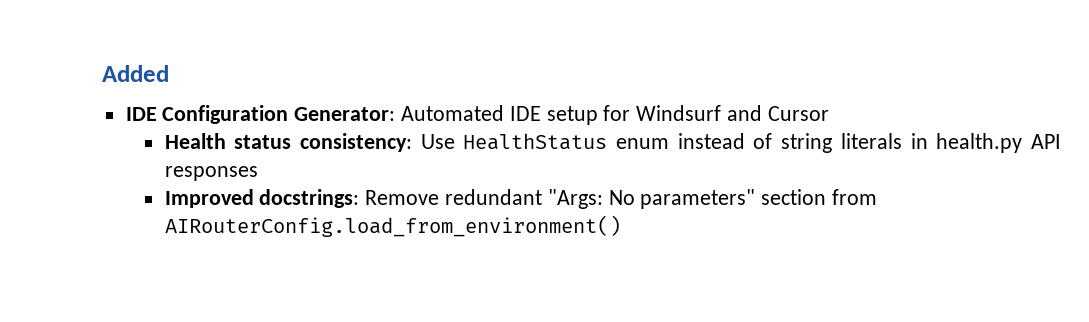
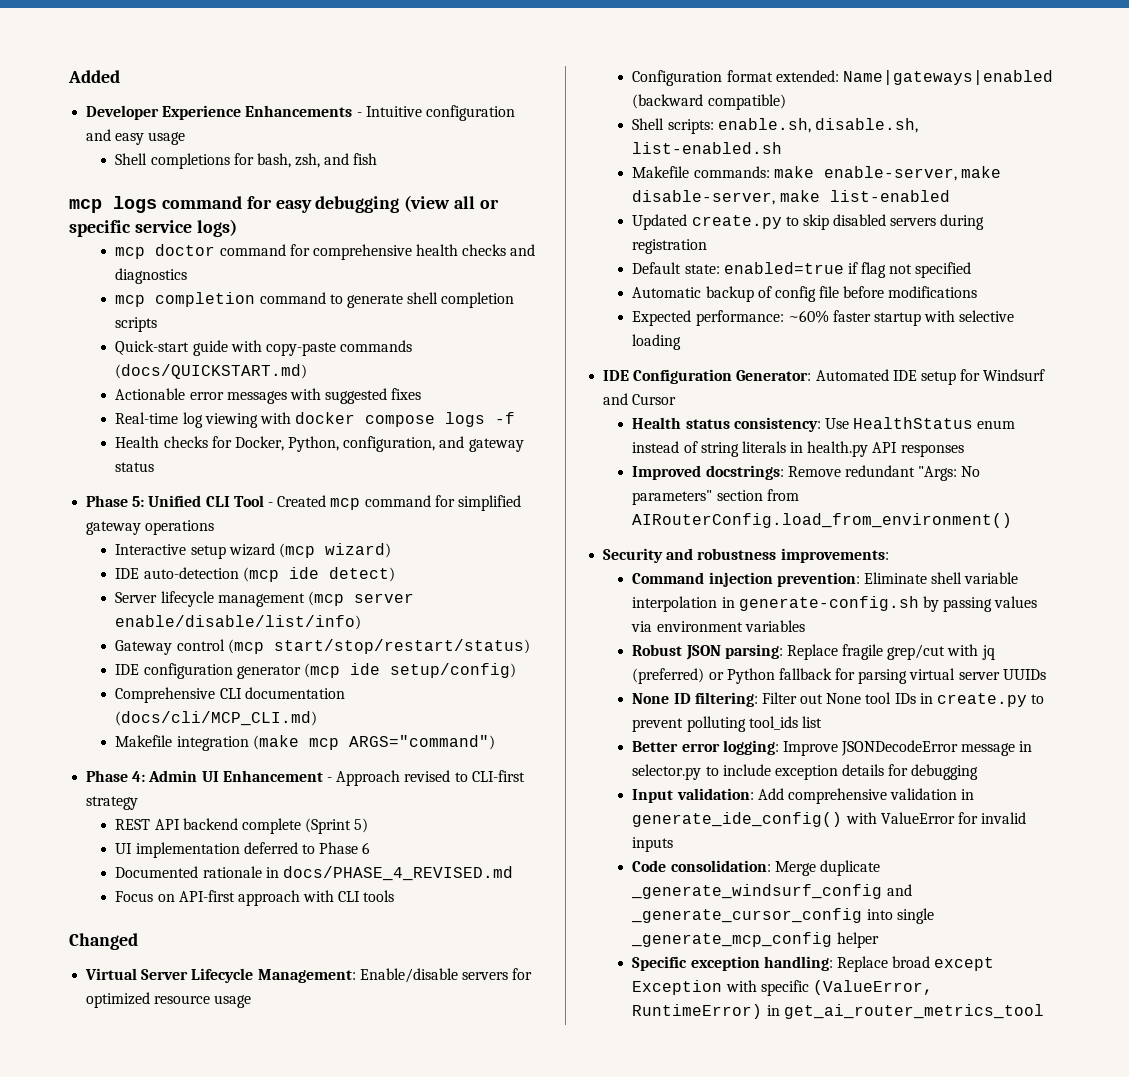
+ Developer Experience Enhancements - Intuitive configuration and easy usage
+ Shell completions for bash, zsh, and fish
+ mcp logs command for easy debugging (view all or specific service logs)
+ mcp doctor command for comprehensive health checks and diagnostics
+ mcp completion command to generate shell completion scripts
+ Quick-start guide with copy-paste commands (docs/QUICKSTART.md)
+ Actionable error messages with suggested fixes
+ Real-time log viewing with docker compose logs -f
+ Health checks for Docker, Python, configuration, and gateway status
+ Phase 5: Unified CLI Tool - Created mcp command for simplified gateway operations
+ Interactive setup wizard (mcp wizard)
+ IDE auto-detection (mcp ide detect)
+ Server lifecycle management (mcp server enable/disable/list/info)
+ Gateway control (mcp start/stop/restart/status)
+ IDE configuration generator (mcp ide setup/config)
+ Comprehensive CLI documentation (docs/cli/MCP_CLI.md)
+ Makefile integration (make mcp ARGS="command")
+ Phase 4: Admin UI Enhancement - Approach revised to CLI-first strategy
+ REST API backend complete (Sprint 5)
+ UI implementation deferred to Phase 6
+ Documented rationale in docs/PHASE_4_REVISED.md
+ Focus on API-first approach with CLI tools
+ Changed
+ Virtual Server Lifecycle Management: Enable/disable servers for optimized resource usage
+ Configuration format extended: Name|gateways|enabled (backward compatible)
+ Shell scripts: enable.sh, disable.sh, list-enabled.sh
+ Makefile commands: make enable-server, make disable-server, make list-enabled
+ Updated create.py to skip disabled servers during registration
+ Default state: enabled=true if flag not specified
+ Automatic backup of config file before modifications
+ Expected performance: ~60% faster startup with selective loading
+ Security and robustness improvements:
+ Command injection prevention: Eliminate shell variable interpolation in generate-config.sh by passing values via environment variables
+ Robust JSON parsing: Replace fragile grep/cut with jq (preferred) or Python fallback for parsing virtual server UUIDs
+ None ID filtering: Filter out None tool IDs in create.py to prevent polluting tool_ids list
+ Better error logging: Improve JSONDecodeError message in selector.py to include exception details for debugging
+ Input validation: Add comprehensive validation in generate_ide_config() with ValueError for invalid inputs
+ Code consolidation: Merge duplicate _generate_windsurf_config and _generate_cursor_config into single _generate_mcp_config helper
+ Specific exception handling: Replace broad except Exception with specific (ValueError, RuntimeError) in get_ai_router_metrics_tool

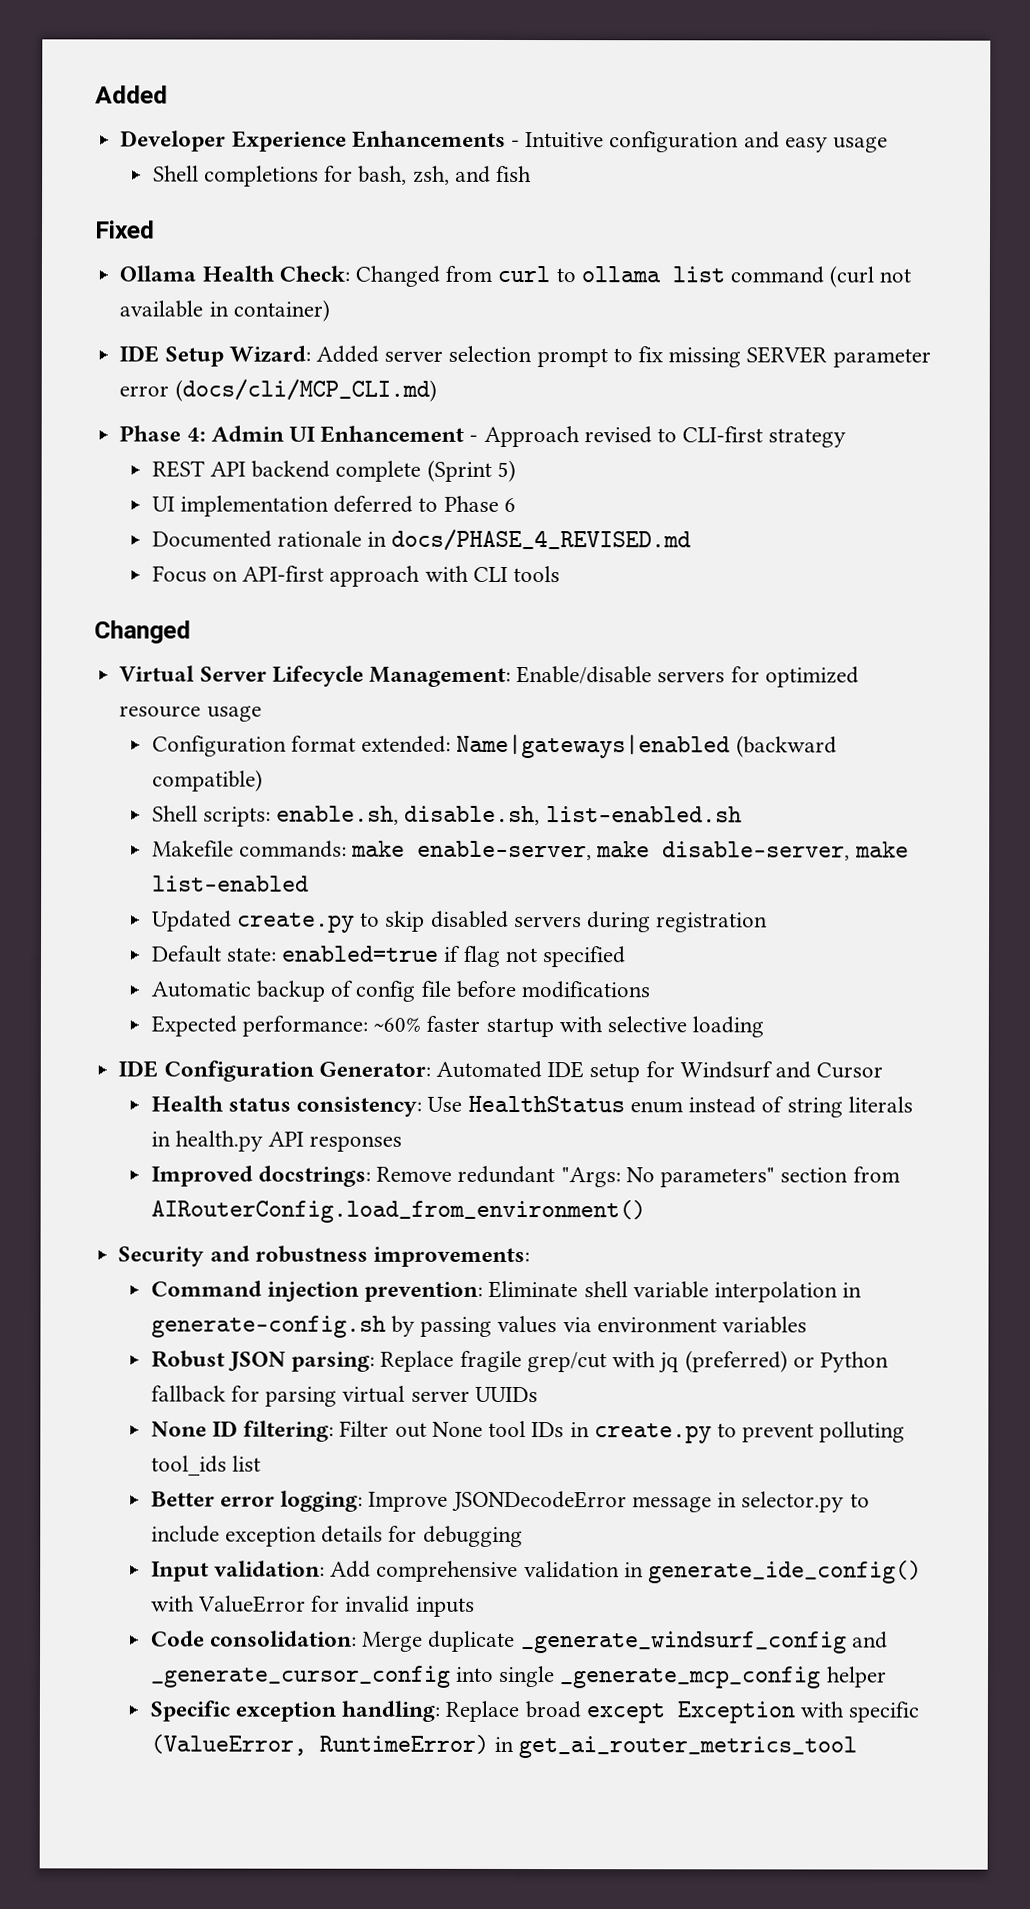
- mcp logs command for easy debugging (view all or specific service logs)
- mcp doctor command for comprehensive health checks and diagnostics
- mcp completion command to generate shell completion scripts
- Quick-start guide with copy-paste commands (docs/QUICKSTART.md)
- Actionable error messages with suggested fixes
- Real-time log viewing with docker compose logs -f
- Health checks for Docker, Python, configuration, and gateway status
- Phase 5: Unified CLI Tool - Created mcp command for simplified gateway operations
- Interactive setup wizard (mcp wizard)
- IDE auto-detection (mcp ide detect)
- Server lifecycle management (mcp server enable/disable/list/info)
- Gateway control (mcp start/stop/restart/status)
- IDE configuration generator (mcp ide setup/config)
- Comprehensive CLI documentation (docs/cli/MCP_CLI.md)
- Makefile integration (make mcp ARGS="command")
+ Fixed
+ Ollama Health Check: Changed from curl to ollama list command (curl not available in container)
+ IDE Setup Wizard: Added server selection prompt to fix missing SERVER parameter error (docs/cli/MCP_CLI.md)

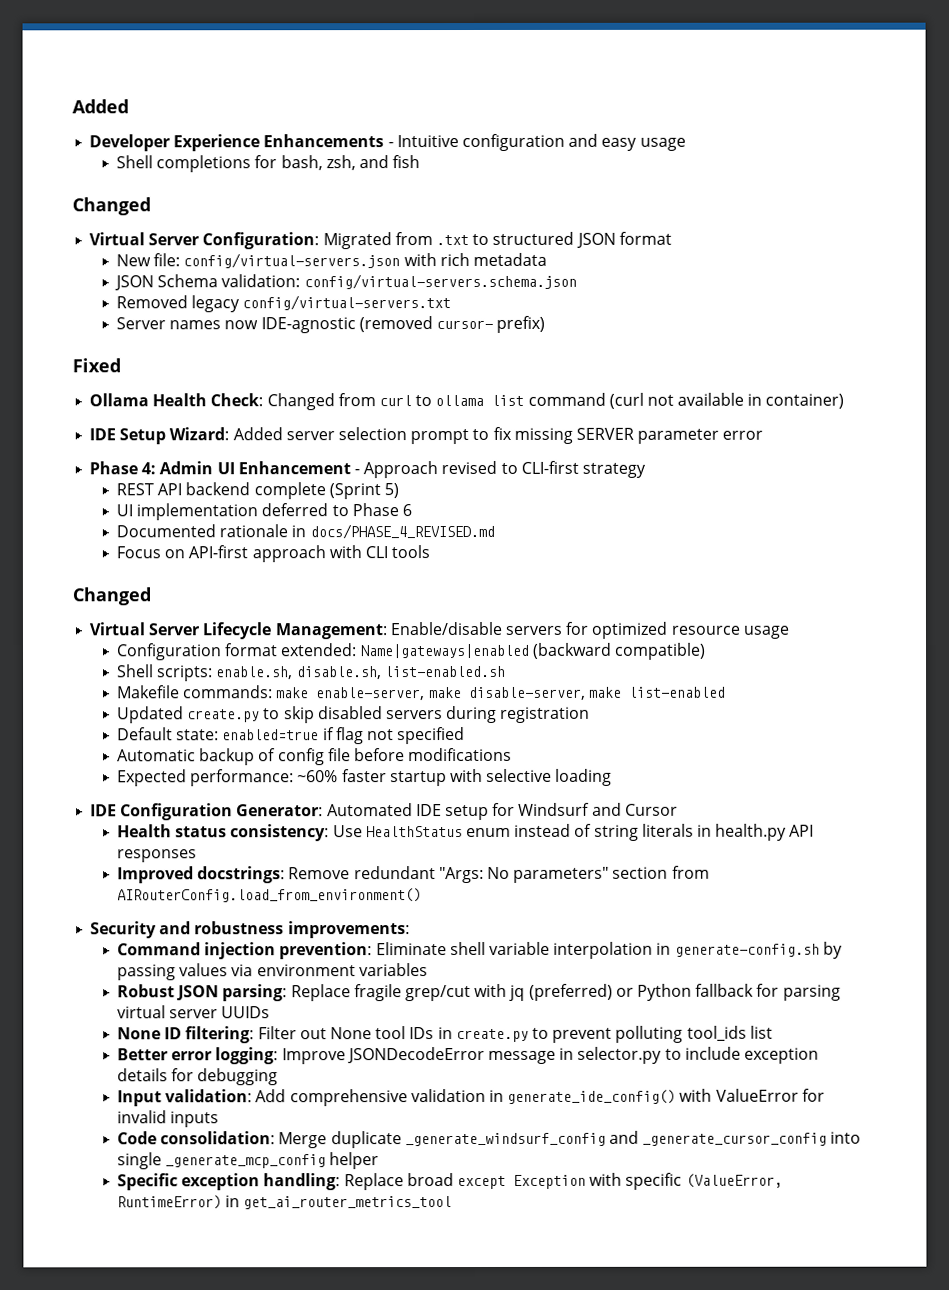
  Shell completions for bash, zsh, and fish
+ Changed
+ Virtual Server Configuration: Migrated from .txt to structured JSON format
+ New file: config/virtual-servers.json with rich metadata
+ JSON Schema validation: config/virtual-servers.schema.json
+ Removed legacy config/virtual-servers.txt
+ Server names now IDE-agnostic (removed cursor- prefix)
- IDE Setup Wizard: Added server selection prompt to fix missing SERVER parameter error (docs/cli/MCP_CLI.md)
+ IDE Setup Wizard: Added server selection prompt to fix missing SERVER parameter error

